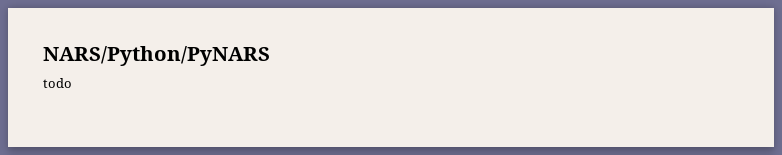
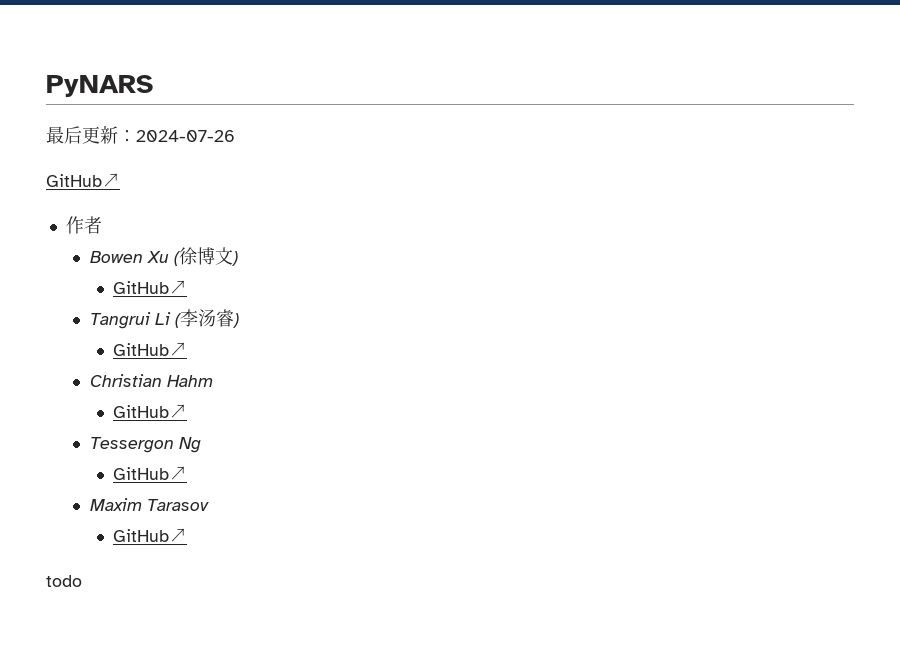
- NARS/Python/PyNARS
+ PyNARS
+ 最后更新：2024-07-26
+ GitHub↗
+ 作者
+ Bowen Xu (徐博文)
+ GitHub↗
+ Tangrui Li (李汤睿)
+ GitHub↗
+ Christian Hahm
+ GitHub↗
+ Tessergon Ng
+ GitHub↗
+ Maxim Tarasov
+ GitHub↗

